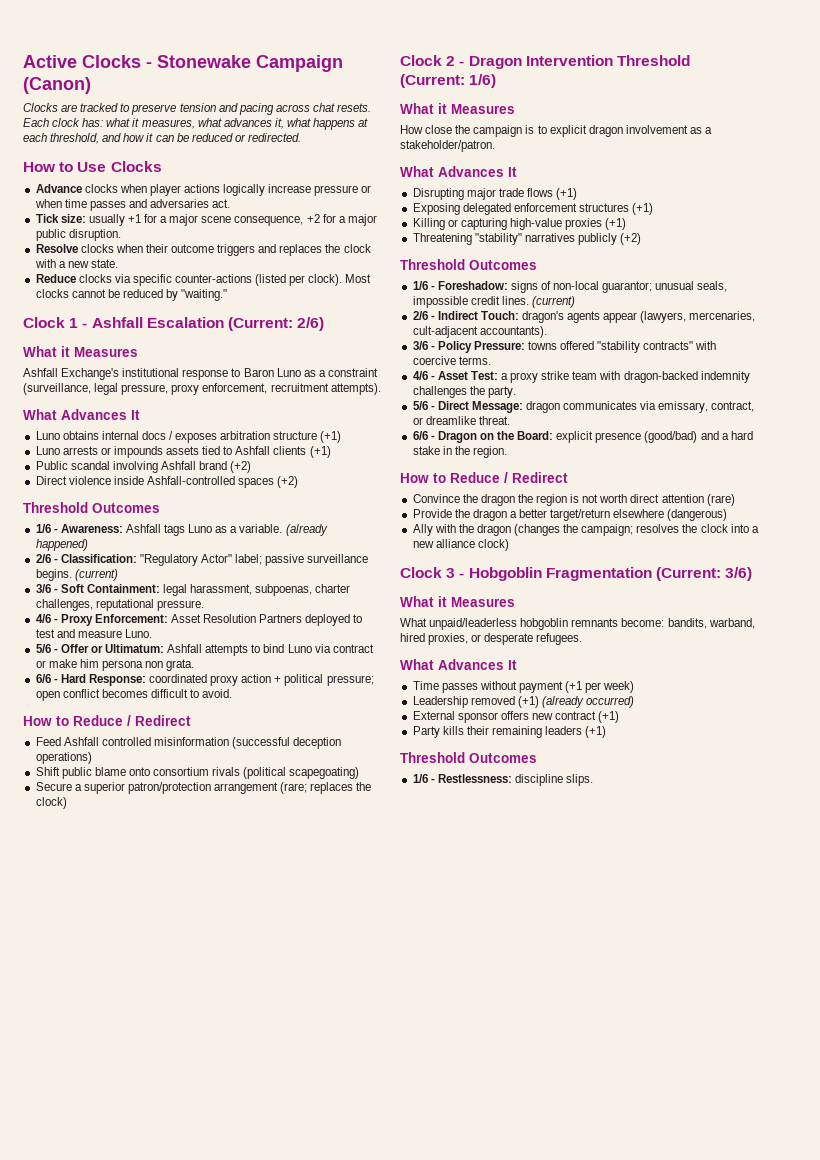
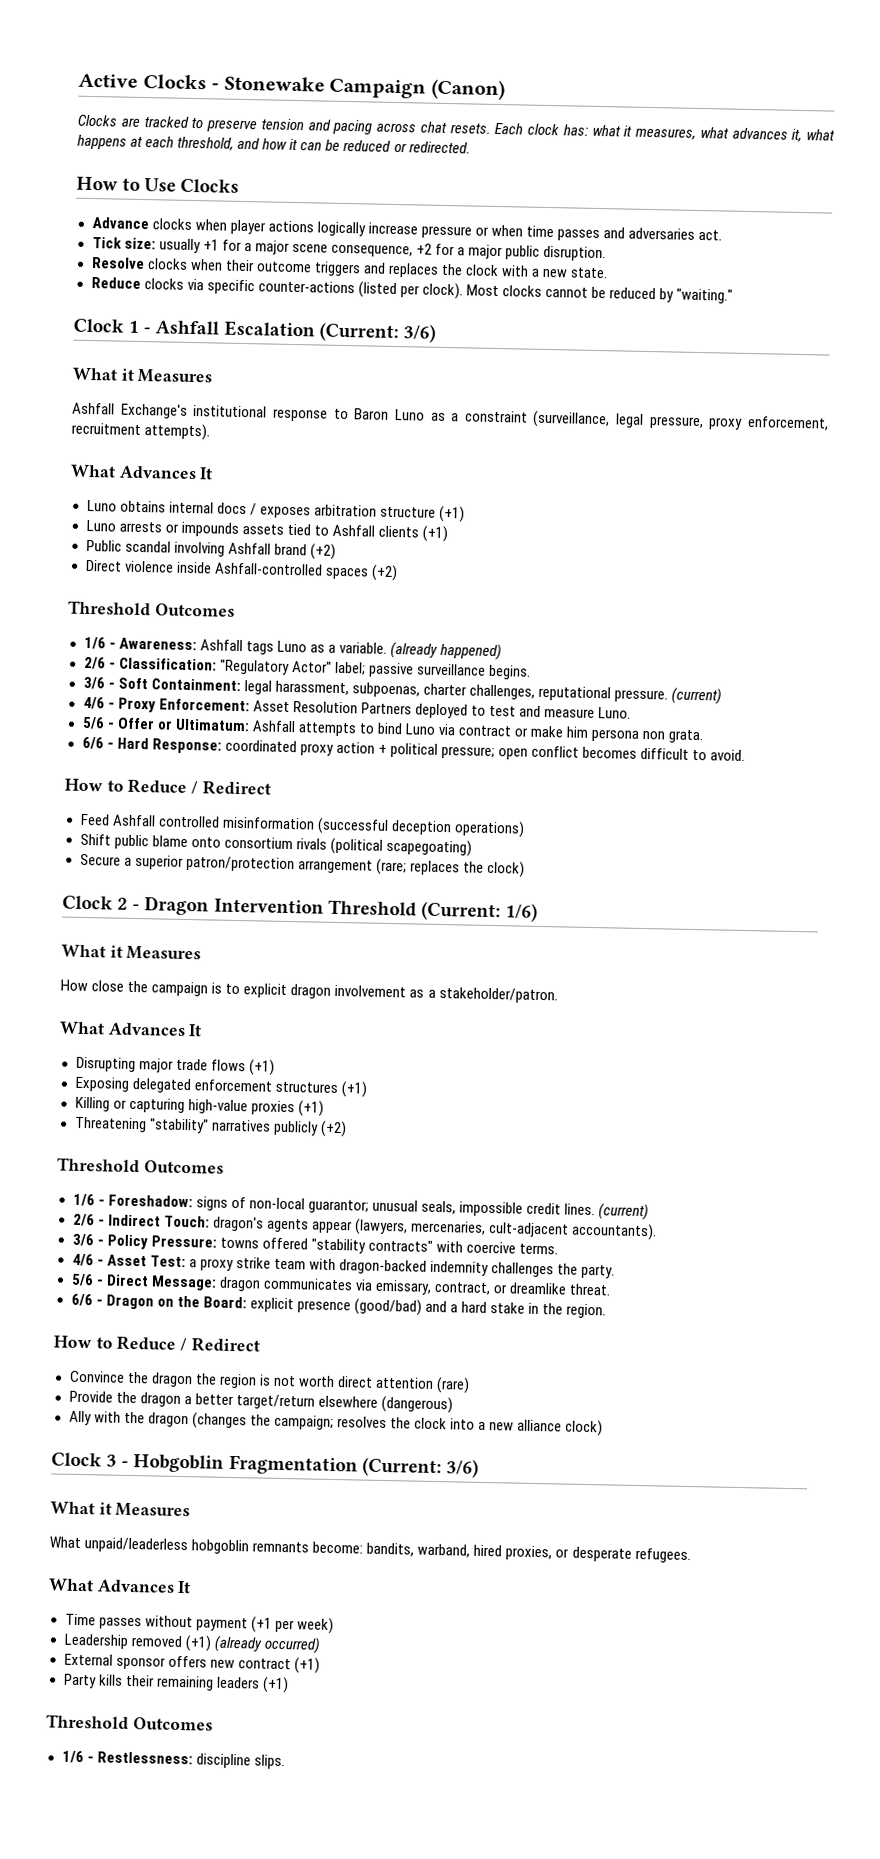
- Clock 1 - Ashfall Escalation (Current: 2/6)
+ Clock 1 - Ashfall Escalation (Current: 3/6)
- 2/6 - Classification: "Regulatory Actor" label; passive surveillance begins. (current)
+ 2/6 - Classification: "Regulatory Actor" label; passive surveillance begins.
- 3/6 - Soft Containment: legal harassment, subpoenas, charter challenges, reputational pressure.
+ 3/6 - Soft Containment: legal harassment, subpoenas, charter challenges, reputational pressure. (current)

